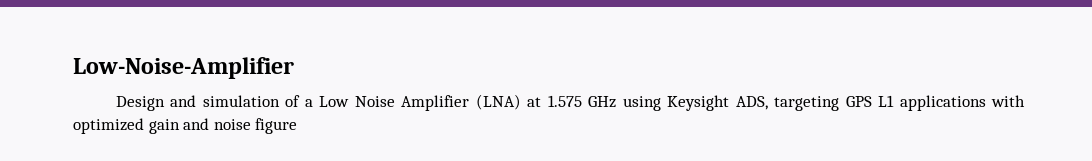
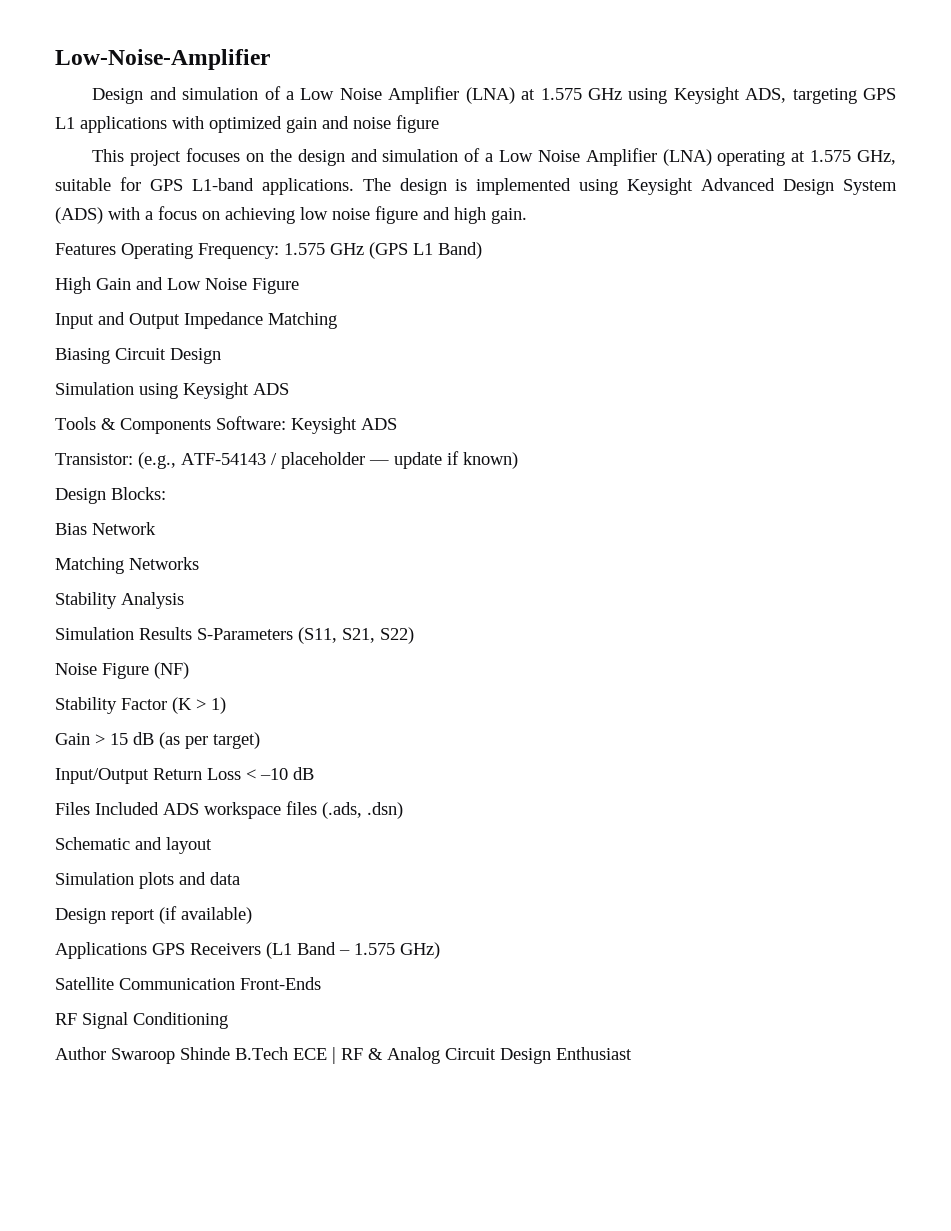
+ This project focuses on the design and simulation of a Low Noise Amplifier (LNA) operating at 1.575 GHz, suitable for GPS L1-band applications. The design is implemented using Keysight Advanced Design System (ADS) with a focus on achieving low noise figure and high gain.
+ Features Operating Frequency: 1.575 GHz (GPS L1 Band)
+ High Gain and Low Noise Figure
+ Input and Output Impedance Matching
+ Biasing Circuit Design
+ Simulation using Keysight ADS
+ Tools & Components Software: Keysight ADS
+ Transistor: (e.g., ATF-54143 / placeholder — update if known)
+ Design Blocks:
+ Bias Network
+ Matching Networks
+ Stability Analysis
+ Simulation Results S-Parameters (S11, S21, S22)
+ Noise Figure (NF)
+ Stability Factor (K > 1)
+ Gain > 15 dB (as per target)
+ Input/Output Return Loss < –10 dB
+ Files Included ADS workspace files (.ads, .dsn)
+ Schematic and layout
+ Simulation plots and data
+ Design report (if available)
+ Applications GPS Receivers (L1 Band – 1.575 GHz)
+ Satellite Communication Front-Ends
+ RF Signal Conditioning
+ Author Swaroop Shinde B.Tech ECE | RF & Analog Circuit Design Enthusiast

